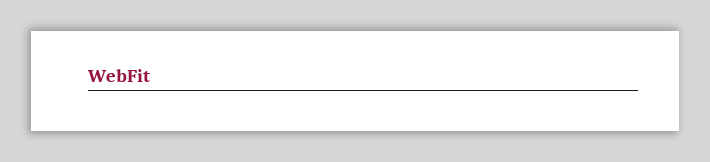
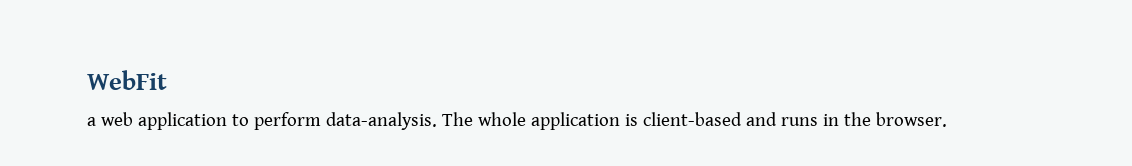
+ a web application to perform data-analysis. The whole application is client-based and runs in the browser.

